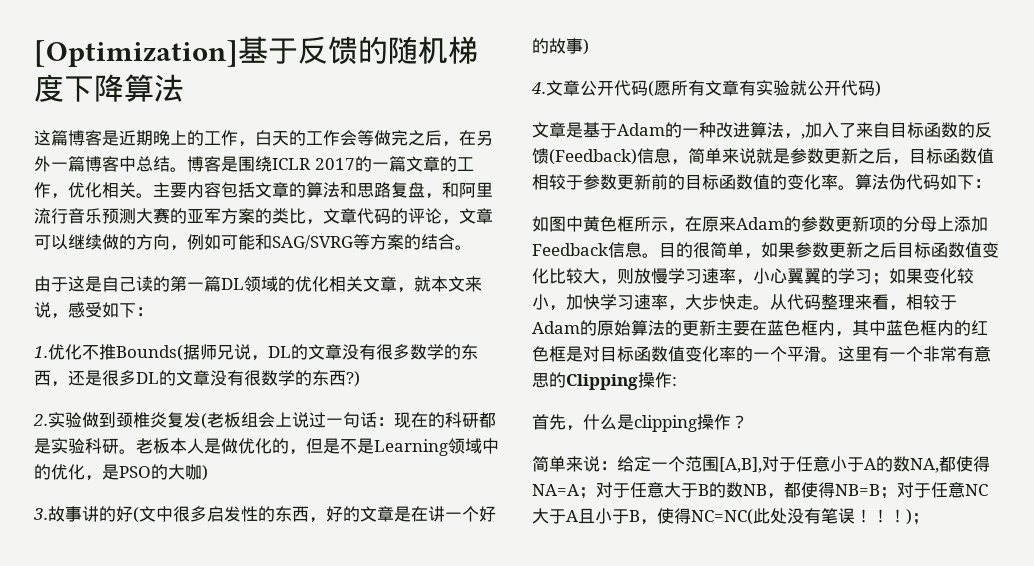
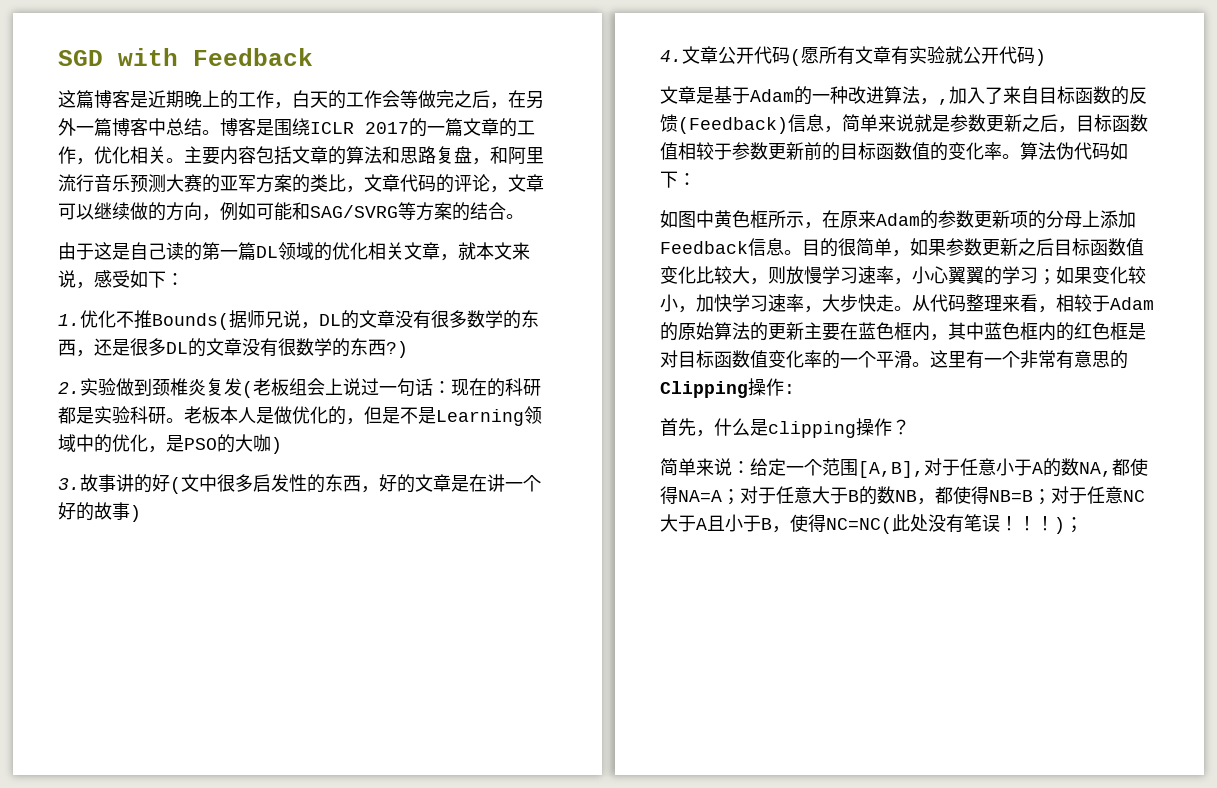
- [Optimization]基于反馈的随机梯度下降算法
+ SGD with Feedback

